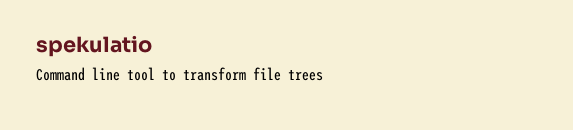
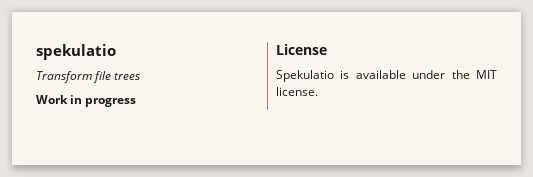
- Command line tool to transform file trees
+ Transform file trees
+ Work in progress
+ License
+ Spekulatio is available under the MIT license.

